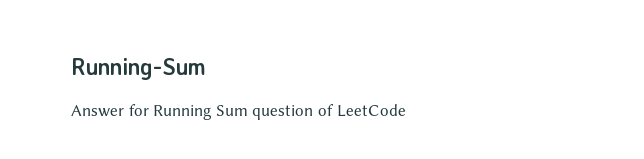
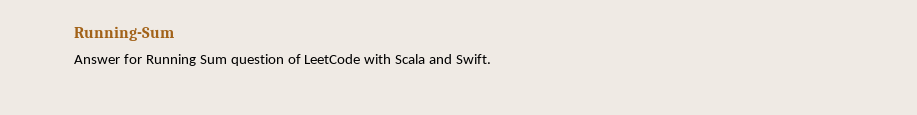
- Answer for Running Sum question of LeetCode
+ Answer for Running Sum question of LeetCode with Scala and Swift.

